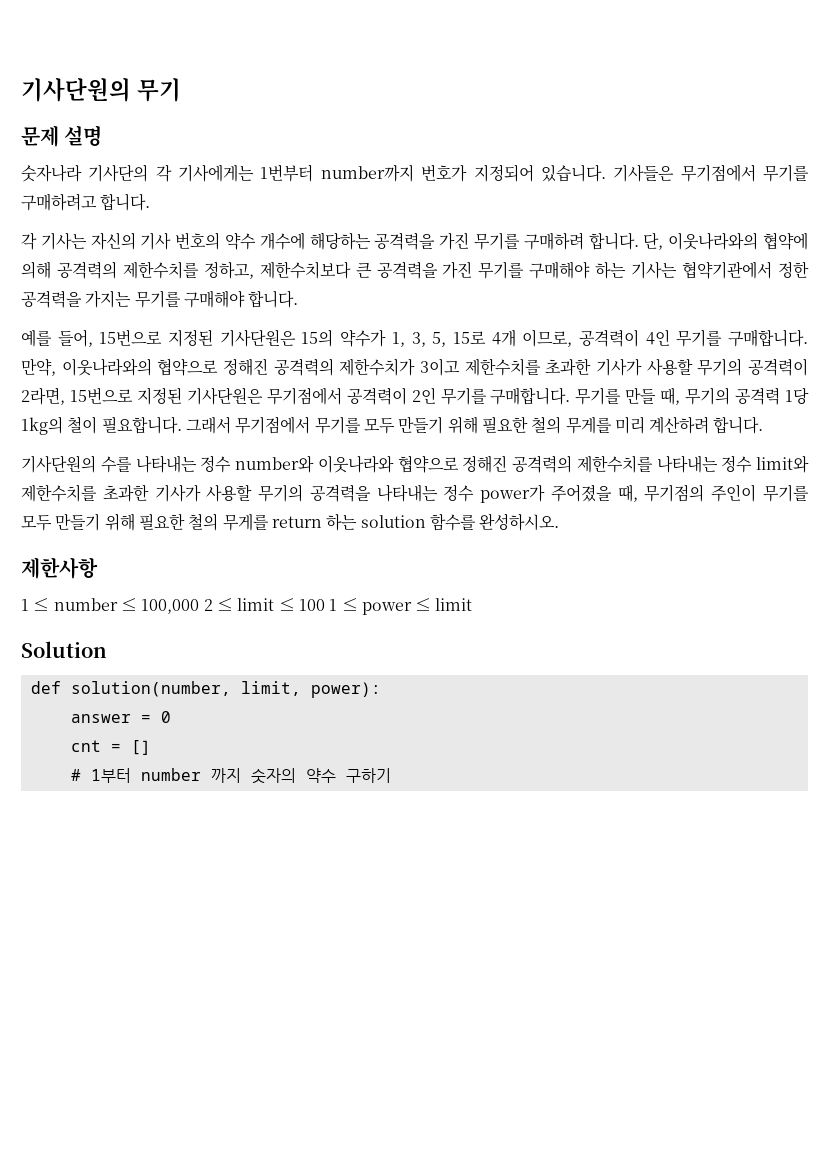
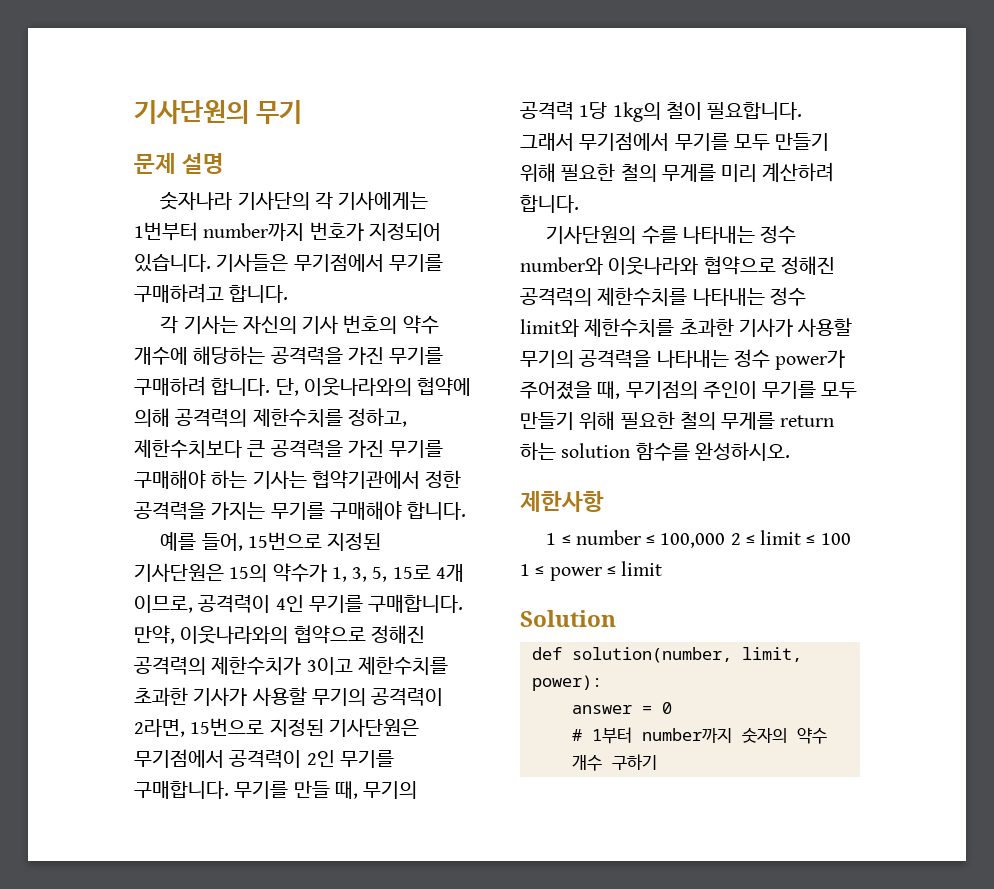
- cnt = []
- # 1부터 number 까지 숫자의 약수 구하기
+ # 1부터 number까지 숫자의 약수 개수 구하기

